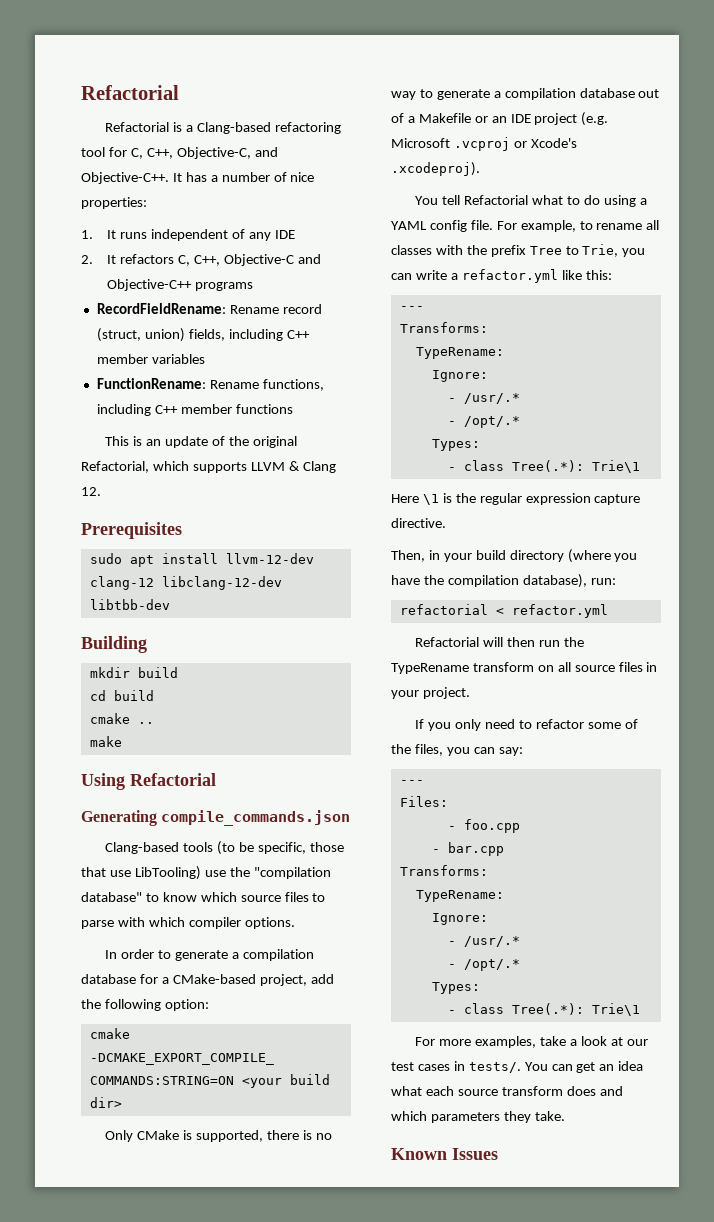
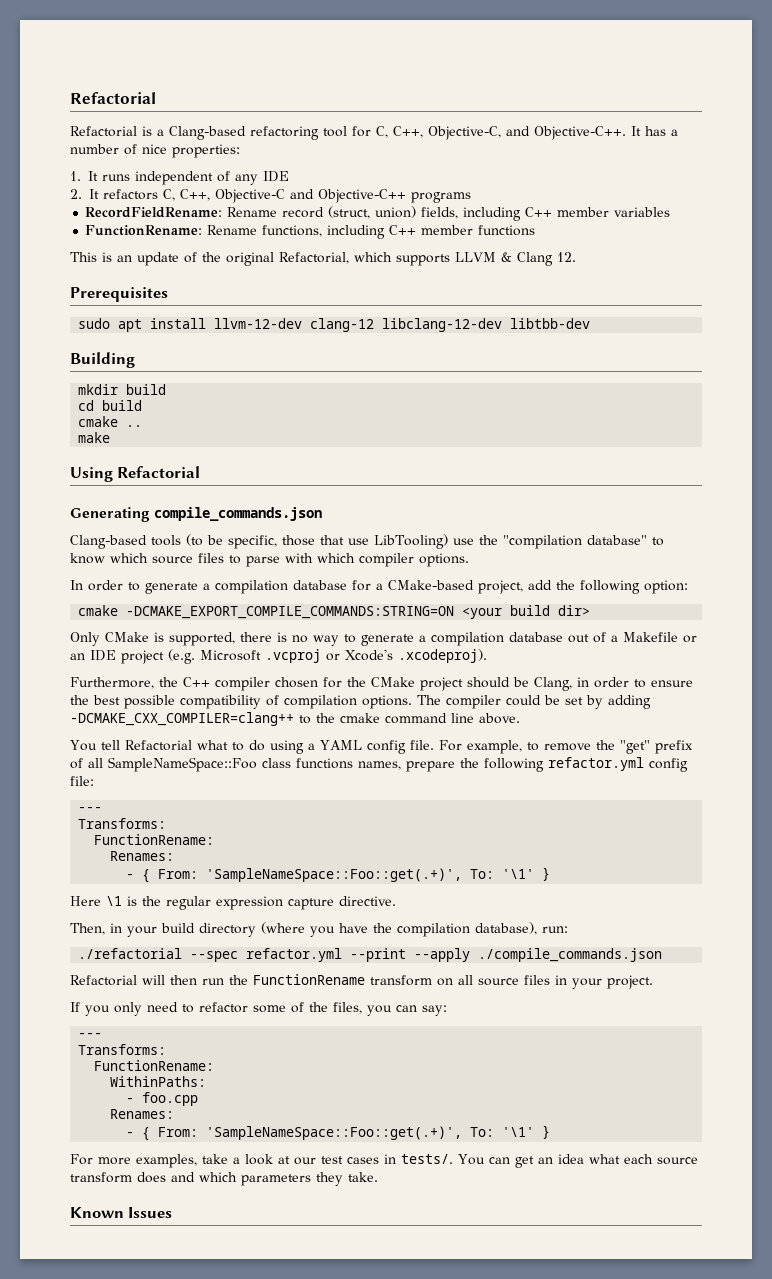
+ Furthermore, the C++ compiler chosen for the CMake project should be Clang, in order to ensure the best possible compatibility of compilation options. The compiler could be set by adding -DCMAKE_CXX_COMPILER=clang++ to the cmake command line above.
- For example, to rename all classes with the prefix Tree to Trie, you can write a refactor.yml like this:
+ For example, to remove the "get" prefix of all SampleNameSpace::Foo class functions names, prepare the following refactor.yml config file:
  ---
  Transforms:
- TypeRename:
- Ignore:
- - /usr/.*
- - /opt/.*
- Types:
- - class Tree(.*): Trie\1
+ FunctionRename:
+ Renames:
+ - { From: 'SampleNameSpace::Foo::get(.+)', To: '\1' }
- refactorial < refactor.yml
+ ./refactorial --spec refactor.yml --print --apply ./compile_commands.json
- Refactorial will then run the TypeRename transform on all source files in your project.
+ Refactorial will then run the FunctionRename transform on all source files in your project.
  If you only need to refactor some of the files, you can say:
  ---
- Files:
+ Transforms:
+ FunctionRename:
+ WithinPaths:
  - foo.cpp
- - bar.cpp
- Transforms:
- TypeRename:
- Ignore:
- - /usr/.*
- - /opt/.*
- Types:
- - class Tree(.*): Trie\1
+ Renames:
+ - { From: 'SampleNameSpace::Foo::get(.+)', To: '\1' }

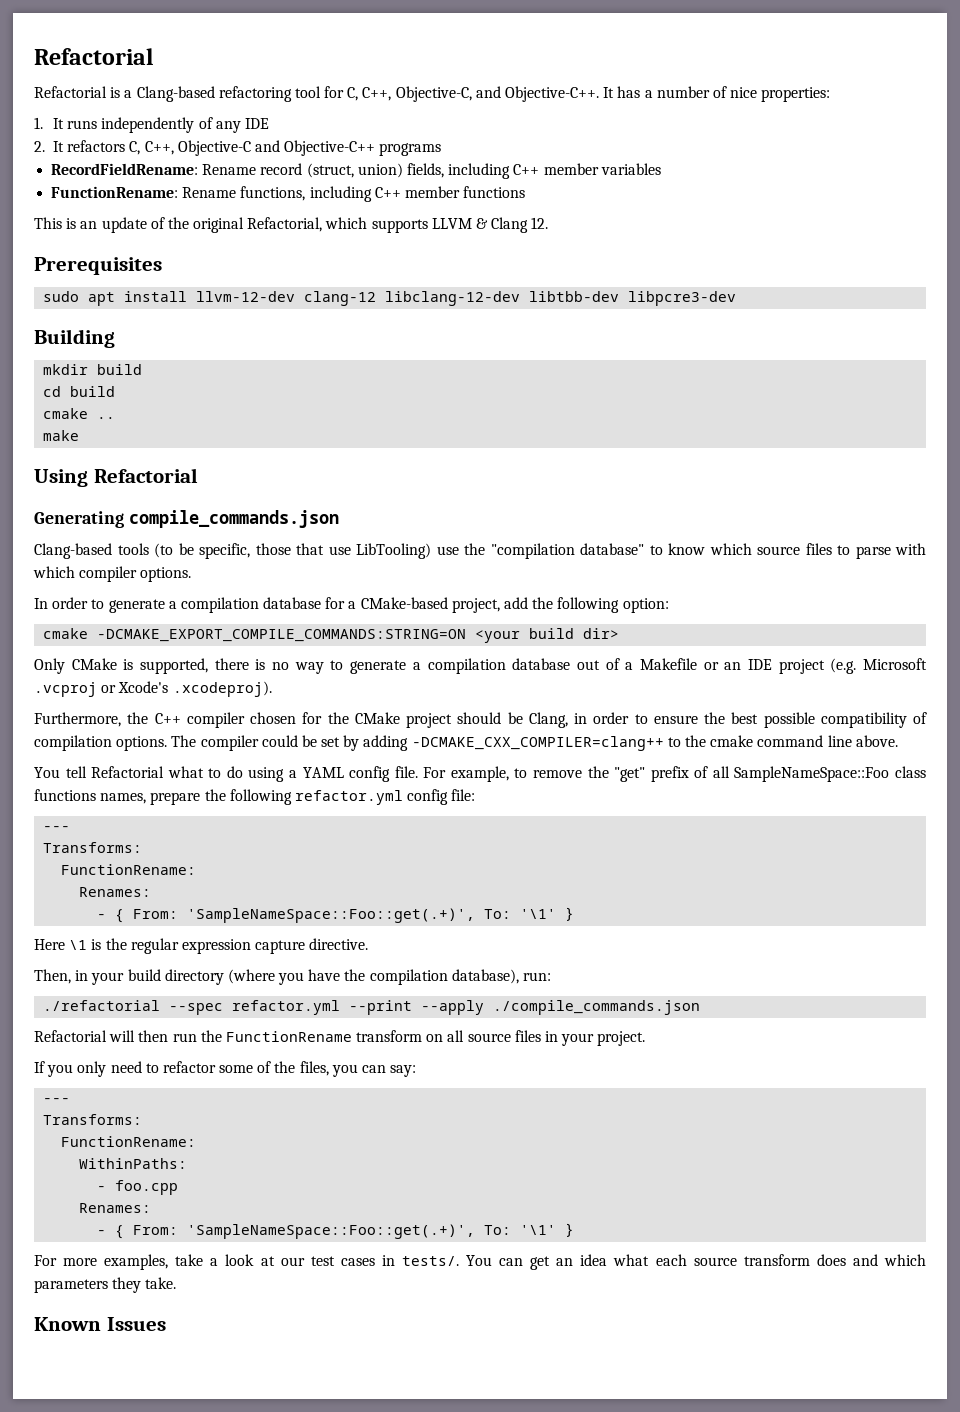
- 1. It runs independent of any IDE
+ 1. It runs independently of any IDE
- sudo apt install llvm-12-dev clang-12 libclang-12-dev libtbb-dev
+ sudo apt install llvm-12-dev clang-12 libclang-12-dev libtbb-dev libpcre3-dev

